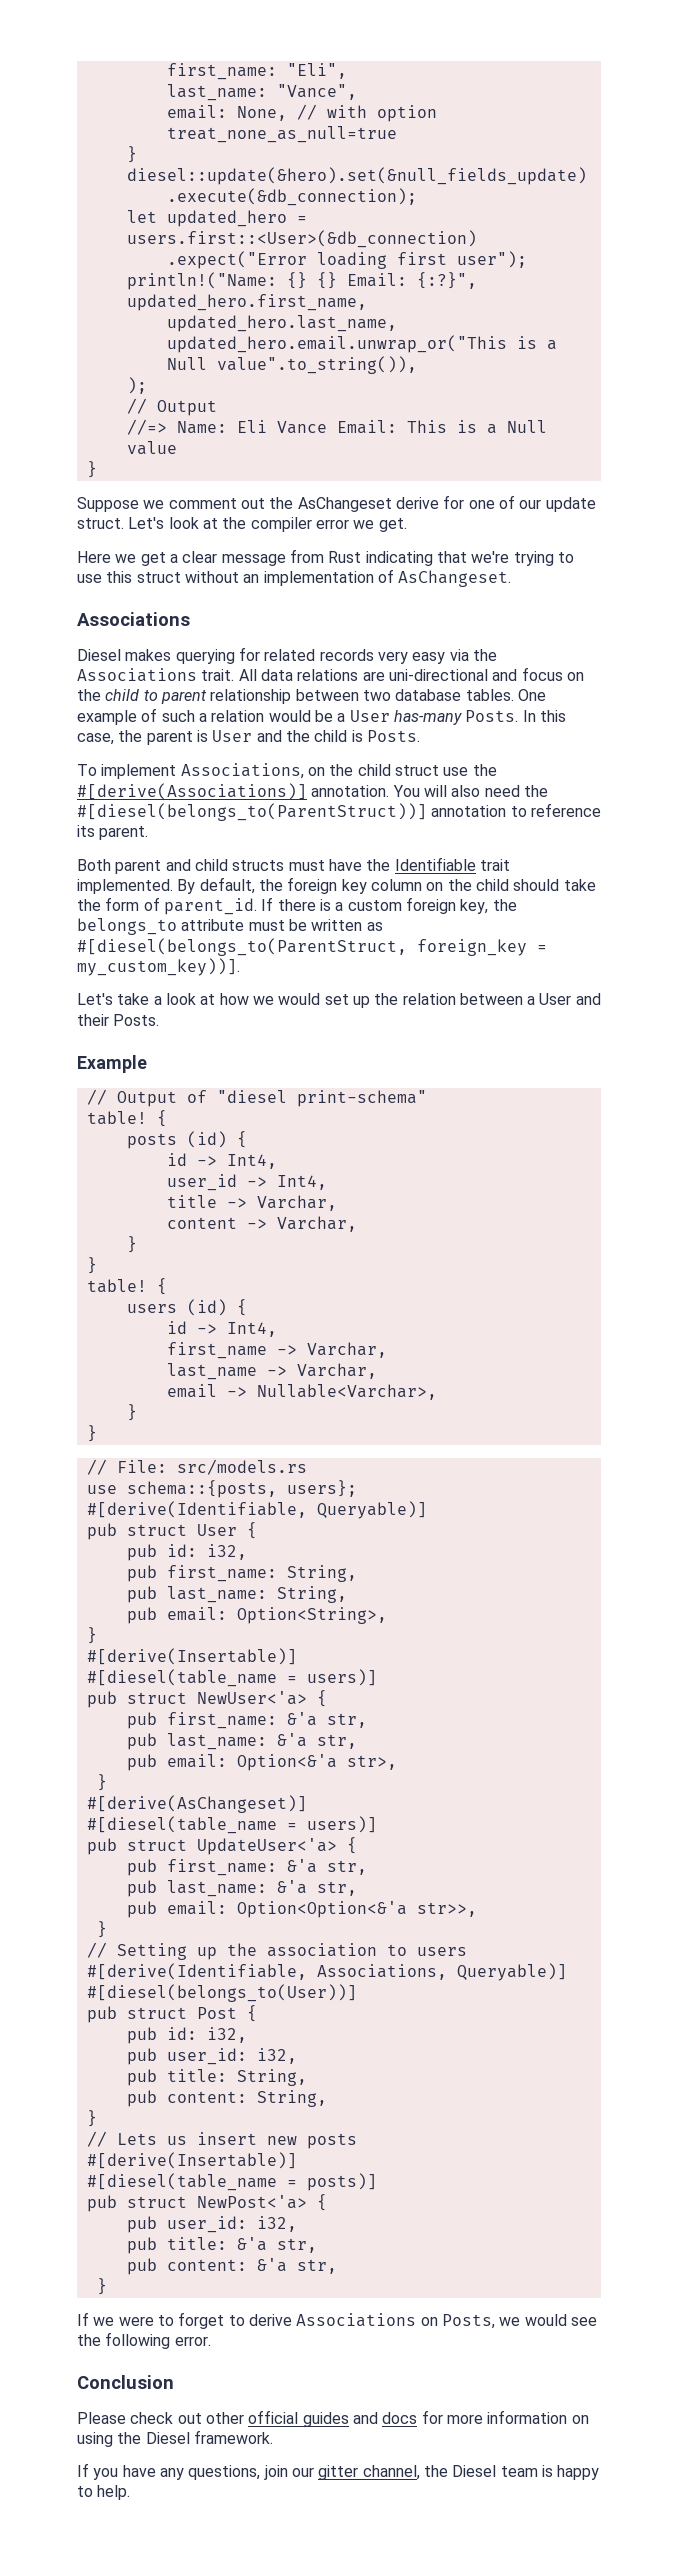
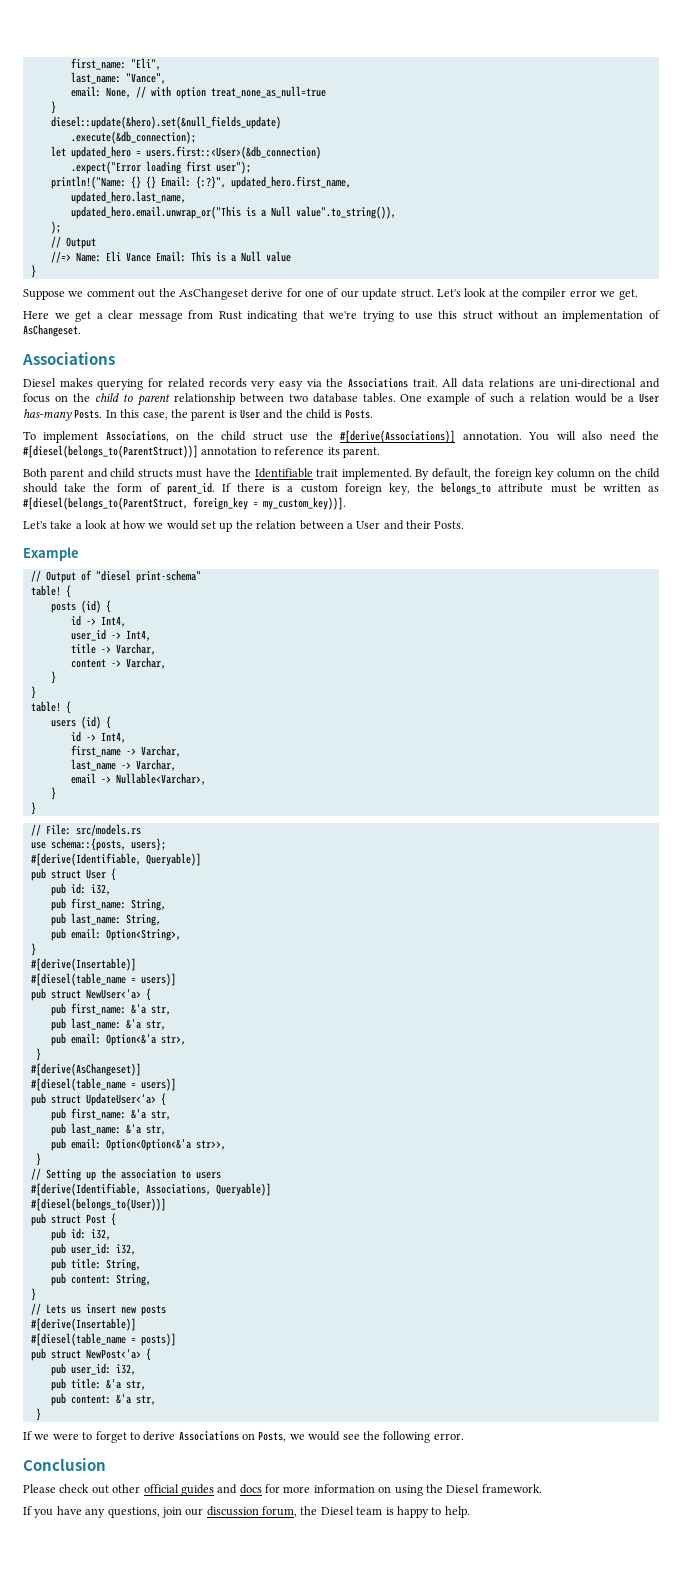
- If you have any questions, join our gitter channel, the Diesel team is happy to help.
+ If you have any questions, join our discussion forum, the Diesel team is happy to help.

